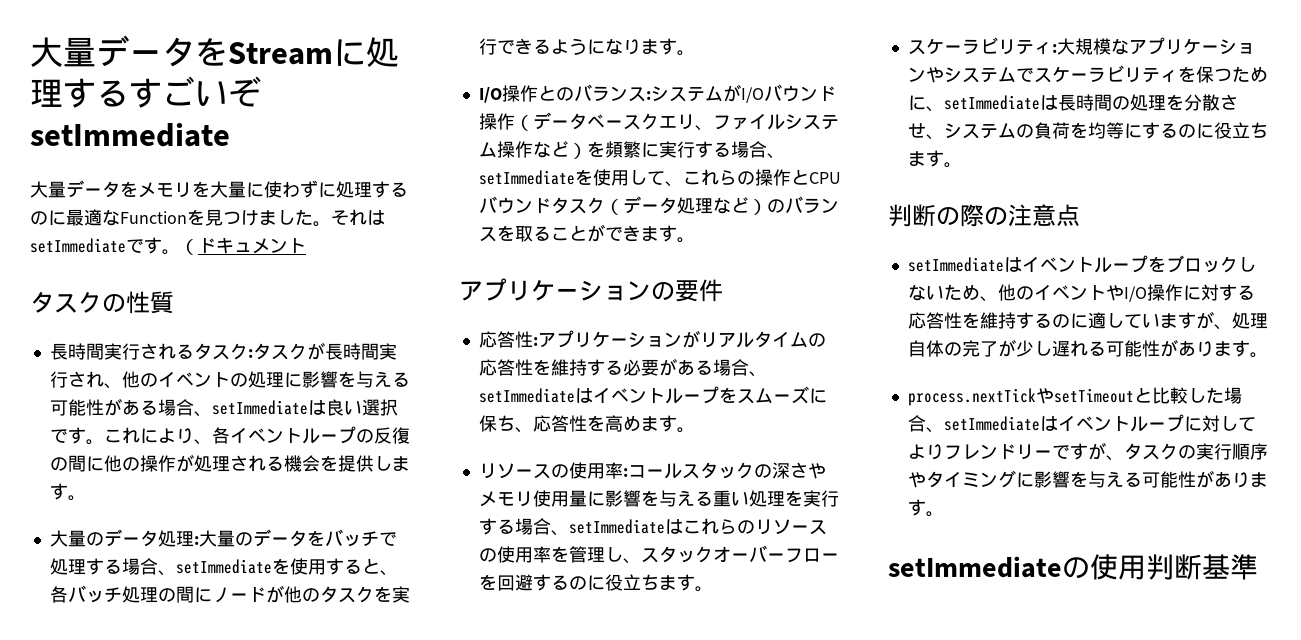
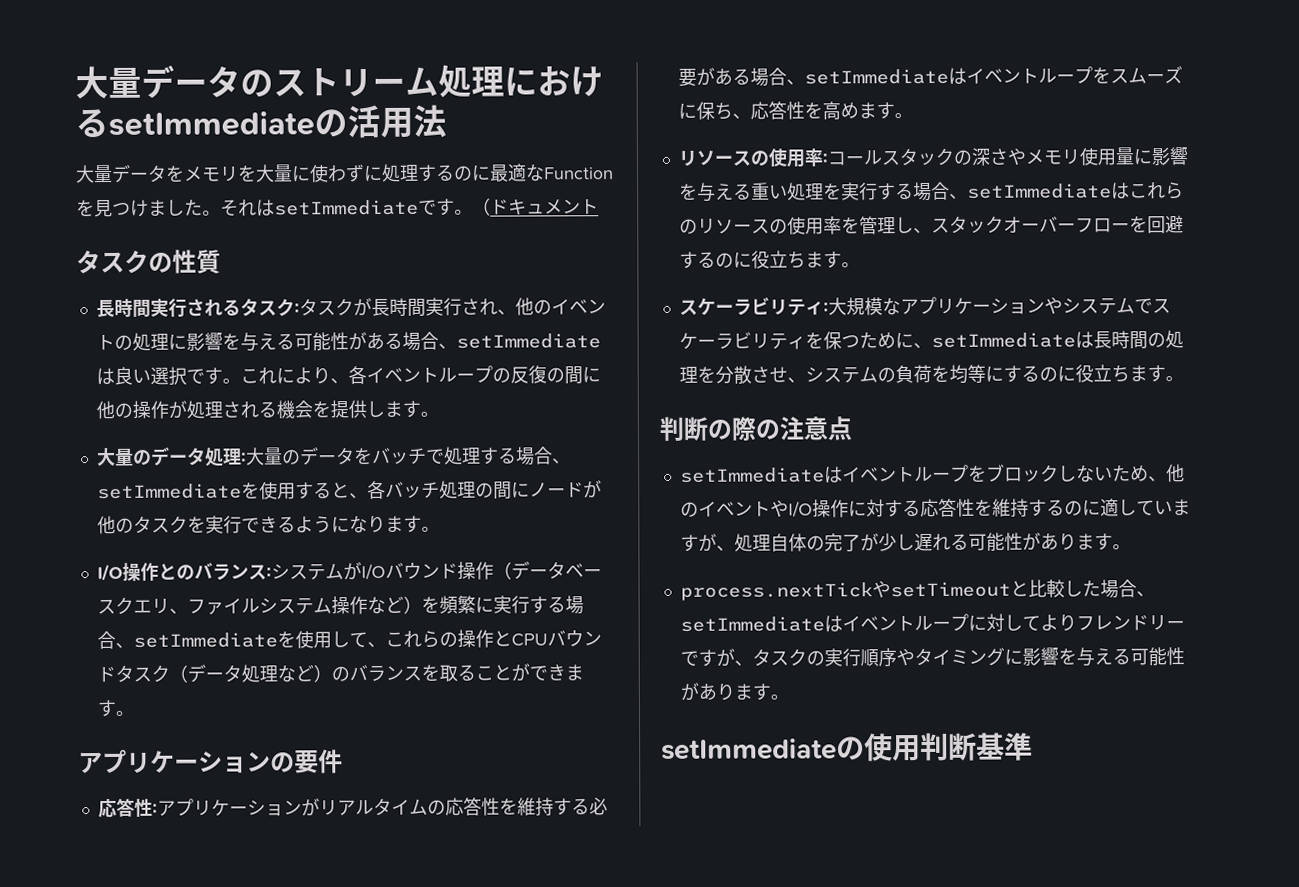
- 大量データをStreamに処理するすごいぞsetImmediate
+ 大量データのストリーム処理におけるsetImmediateの活用法

